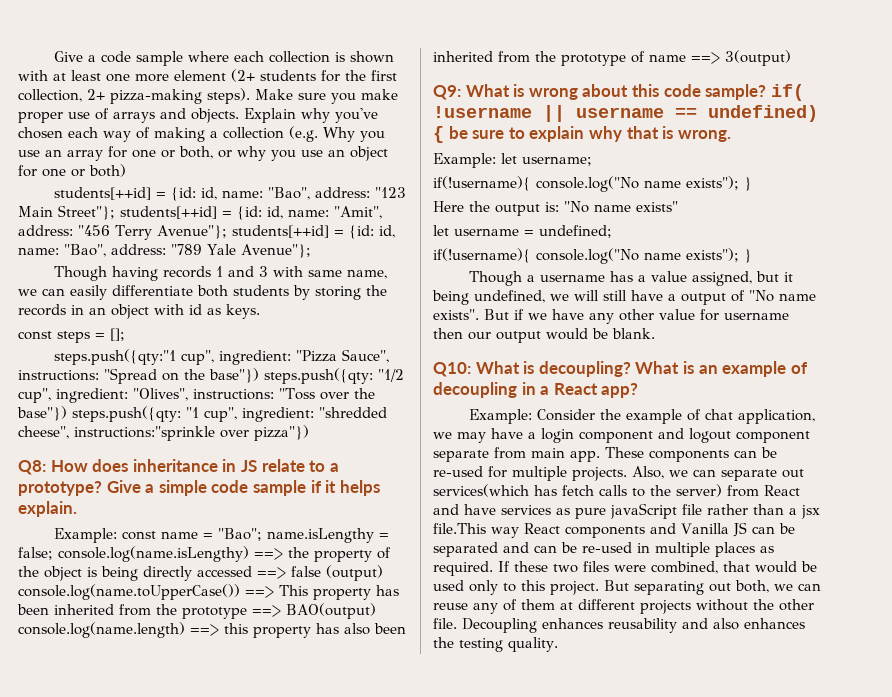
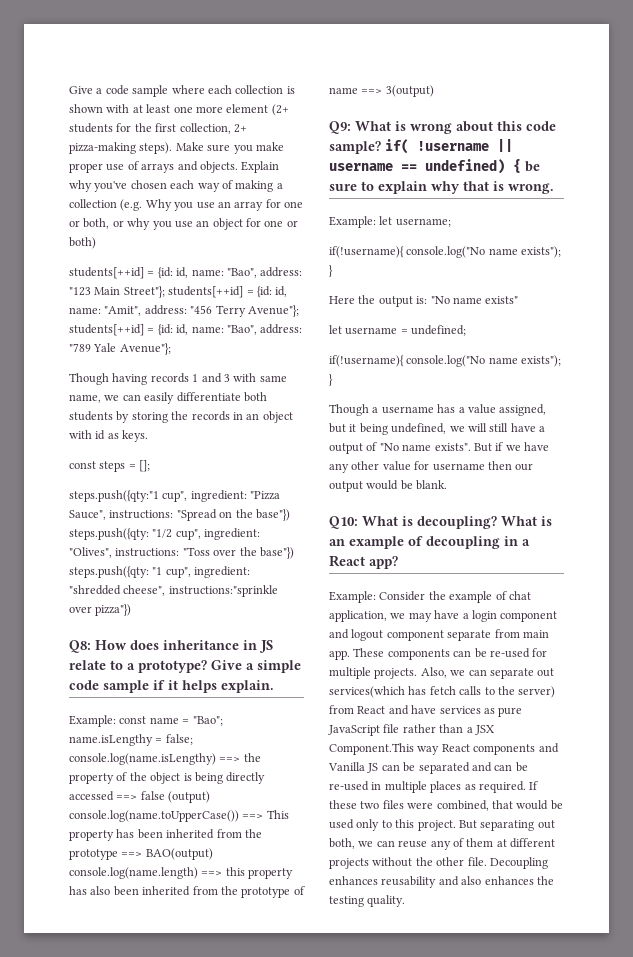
- Also, we can separate out services(which has fetch calls to the server) from React and have services as pure javaScript file rather than a jsx file.This way React components and Vanilla JS can be separated and can be re-used in multiple places as required.
+ Also, we can separate out services(which has fetch calls to the server) from React and have services as pure JavaScript file rather than a JSX Component.This way React components and Vanilla JS can be separated and can be re-used in multiple places as required.

